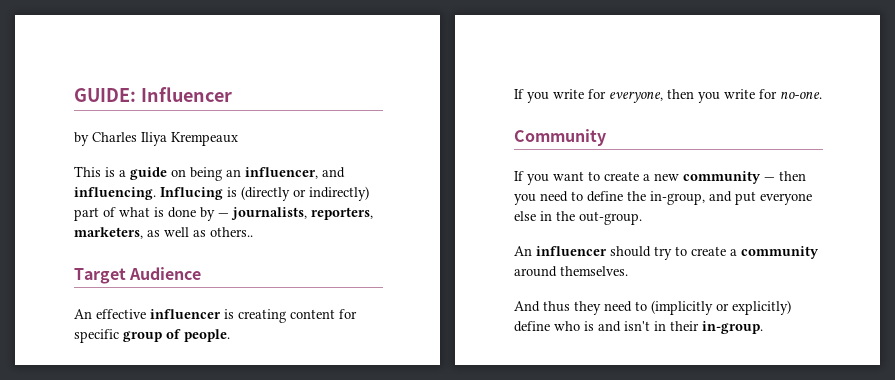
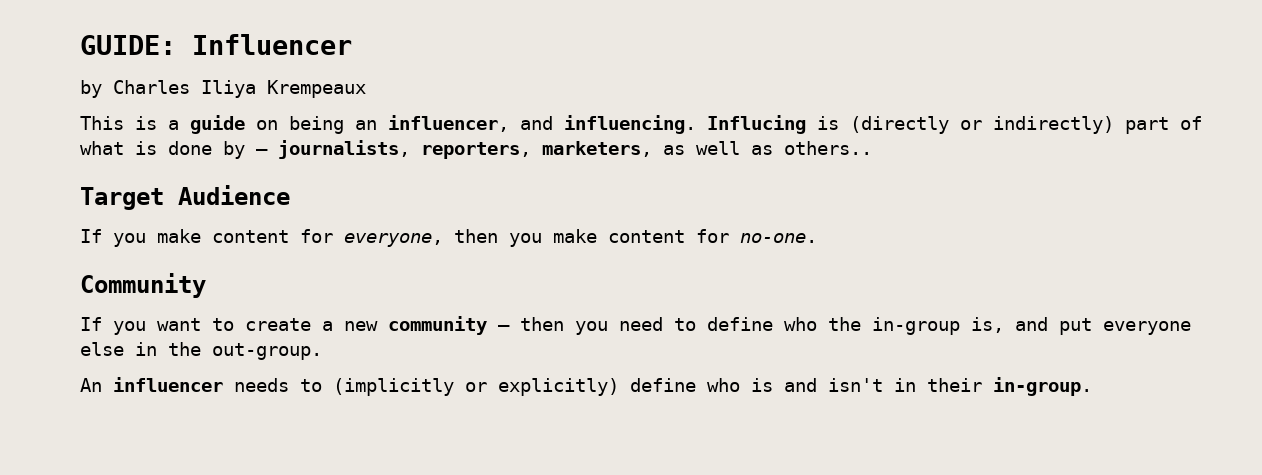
- An effective influencer is creating content for specific group of people.
- If you write for everyone, then you write for no-one.
+ If you make content for everyone, then you make content for no-one.
- If you want to create a new community — then you need to define the in-group, and put everyone else in the out-group.
+ If you want to create a new community — then you need to define who the in-group is, and put everyone else in the out-group.
- An influencer should try to create a community around themselves.
- And thus they need to (implicitly or explicitly) define who is and isn't in their in-group.
+ An influencer needs to (implicitly or explicitly) define who is and isn't in their in-group.

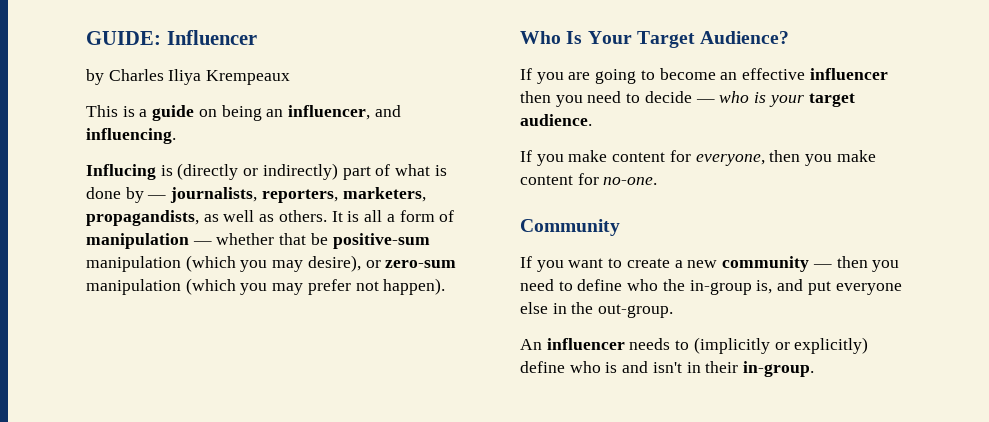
- This is a guide on being an influencer, and influencing. Influcing is (directly or indirectly) part of what is done by — journalists, reporters, marketers, as well as others..
- Target Audience
+ This is a guide on being an influencer, and influencing.
+ Influcing is (directly or indirectly) part of what is done by — journalists, reporters, marketers, propagandists, as well as others. It is all a form of manipulation — whether that be positive-sum manipulation (which you may desire), or zero-sum manipulation (which you may prefer not happen).
+ Who Is Your Target Audience?
+ If you are going to become an effective influencer then you need to decide — who is your target audience.

